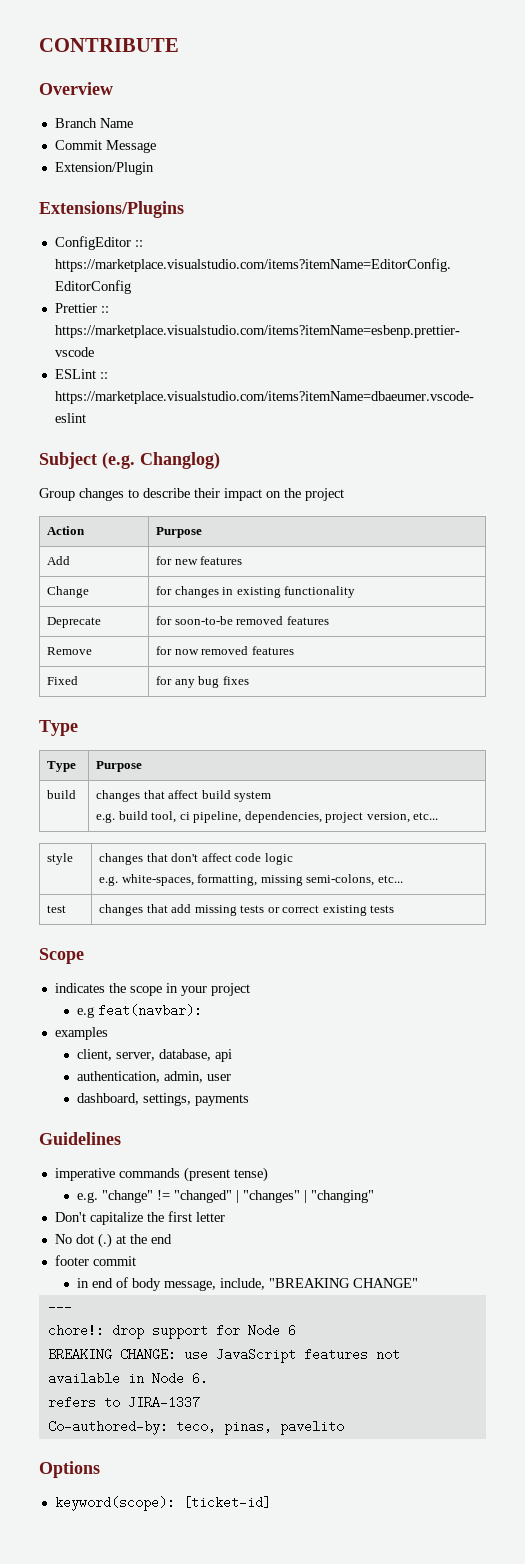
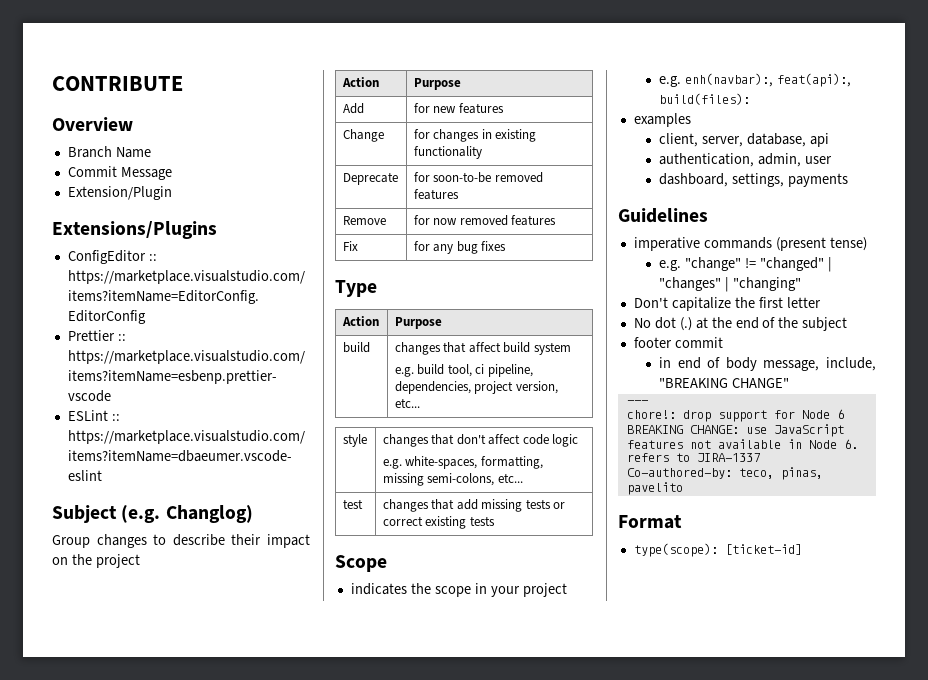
- Fixed | for any bug fixes
+ Fix | for any bug fixes
  Type
- Type | Purpose
+ Action | Purpose
- e.g feat(navbar):
+ e.g. enh(navbar):, feat(api):, build(files):
- No dot (.) at the end
+ No dot (.) at the end of the subject
- Options
- keyword(scope): [ticket-id]
+ Format
+ type(scope): [ticket-id]

